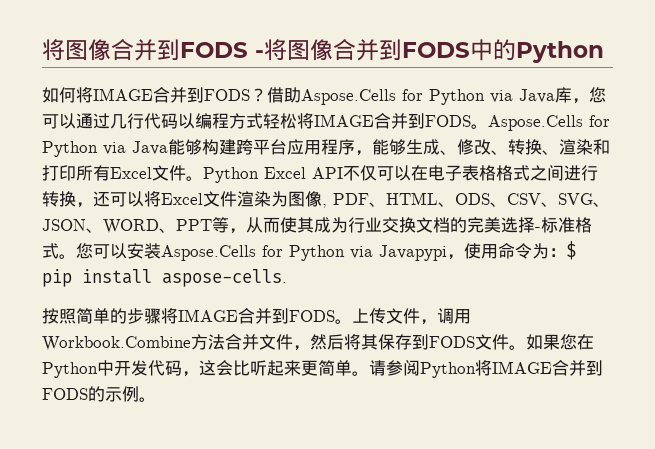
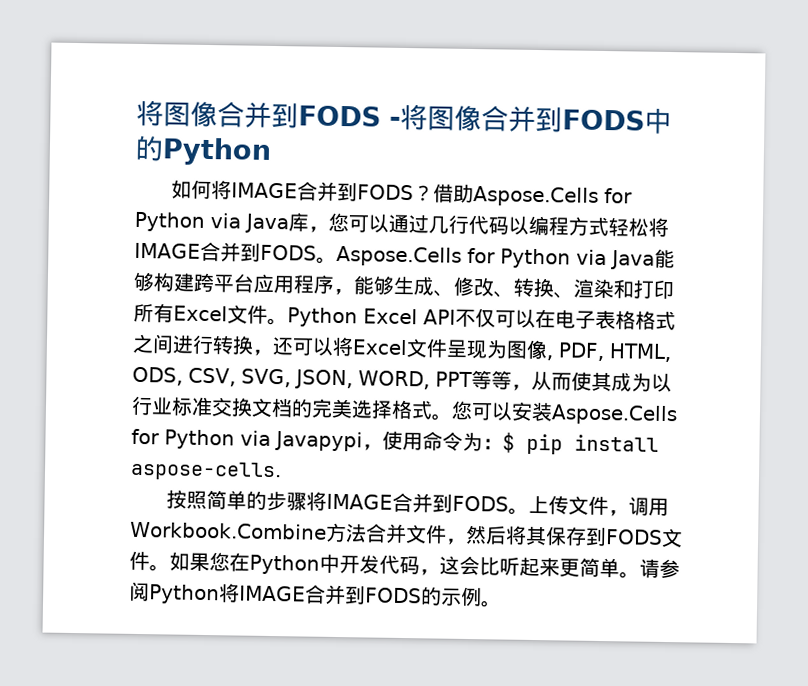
- Python Excel API不仅可以在电子表格格式之间进行转换，还可以将Excel文件渲染为图像, PDF、HTML、ODS、CSV、SVG、JSON、WORD、PPT等，从而使其成为行业交换文档的完美选择-标准格式。
+ Python Excel API不仅可以在电子表格格式之间进行转换，还可以将Excel文件呈现为图像, PDF, HTML, ODS, CSV, SVG, JSON, WORD, PPT等等，从而使其成为以行业标准交换文档的完美选择格式。

